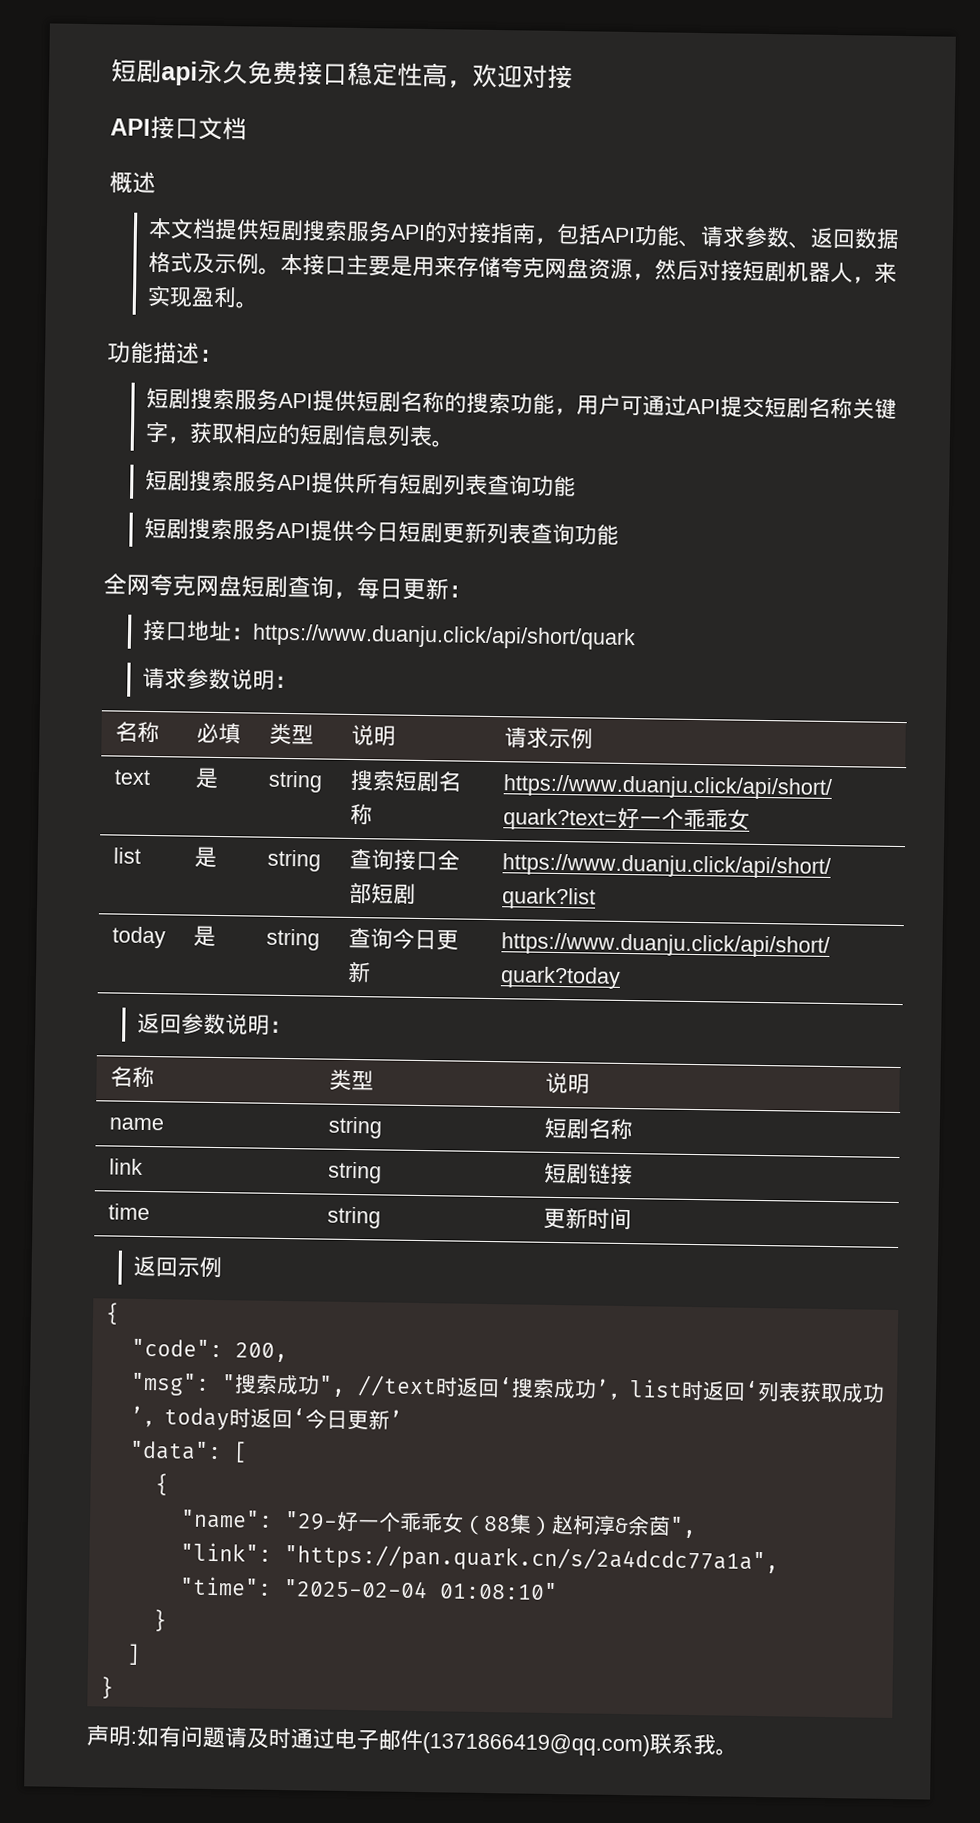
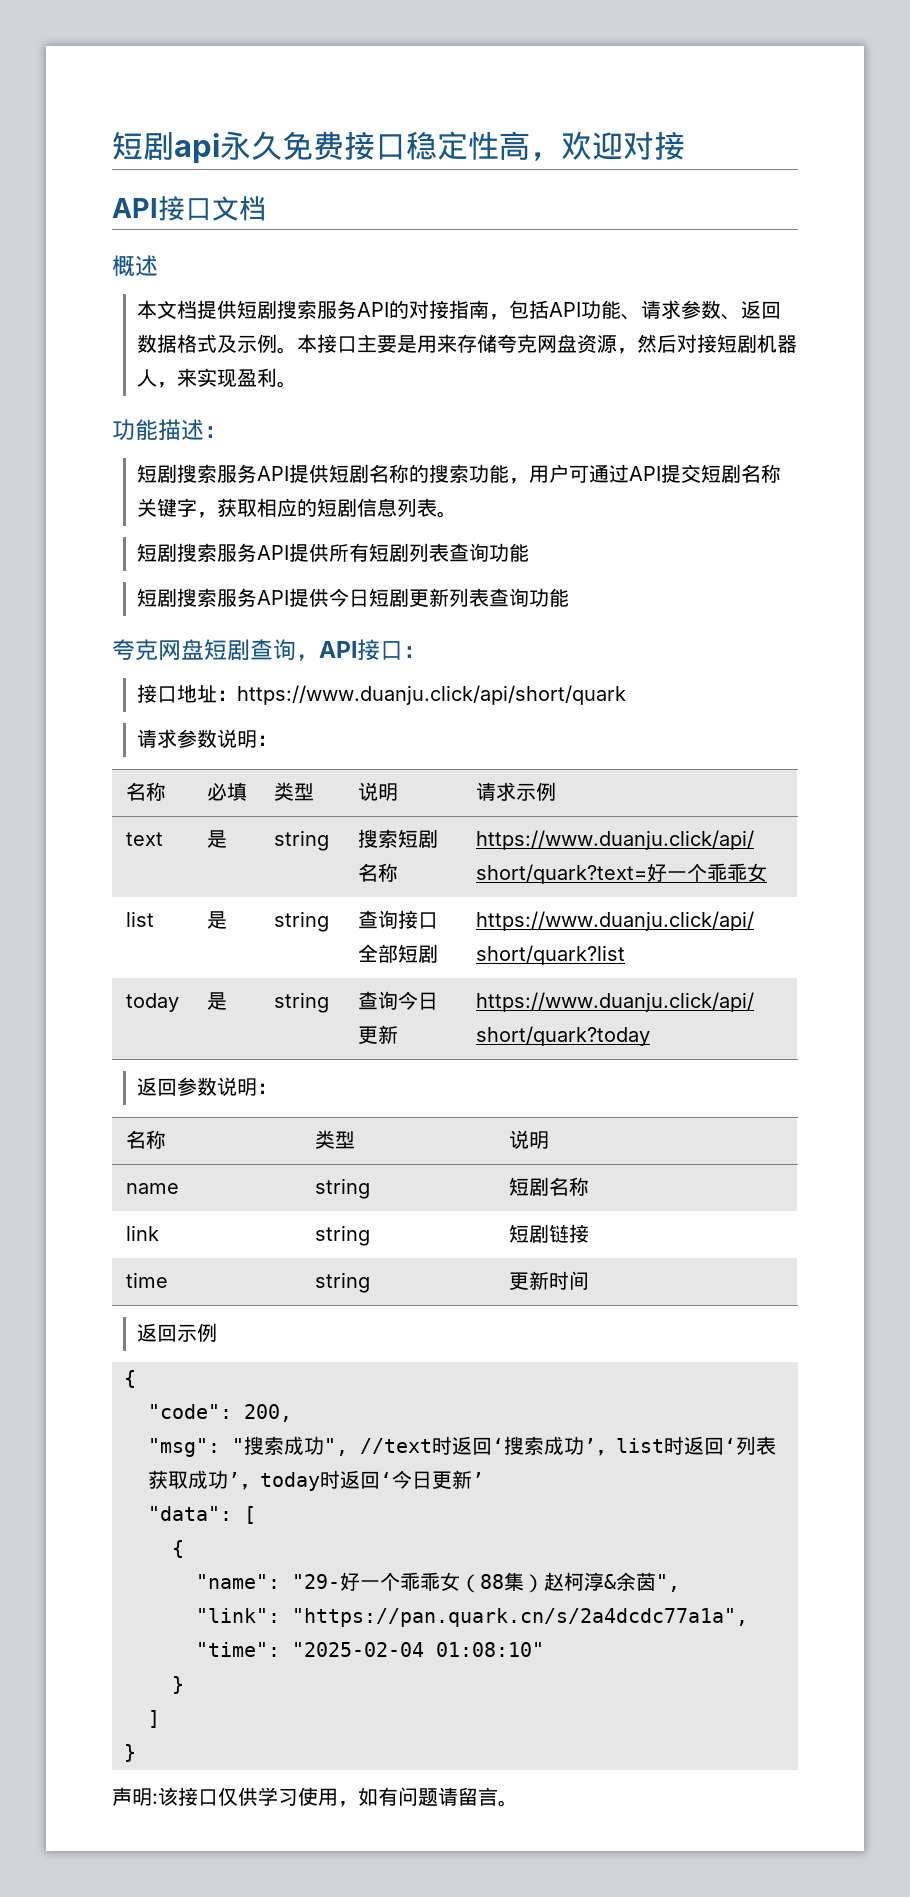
- 全网夸克网盘短剧查询，每日更新：
+ 夸克网盘短剧查询，API接口：
- 声明:如有问题请及时通过电子邮件(1371866419@qq.com)联系我。
+ 声明:该接口仅供学习使用，如有问题请留言。

